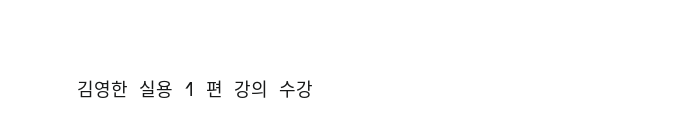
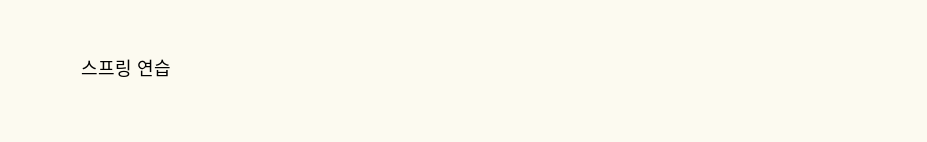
- 김영한 실용 1 편 강의 수강
+ 스프링 연습

